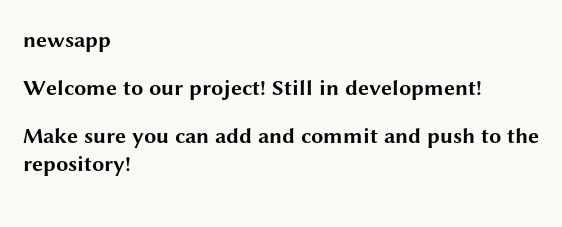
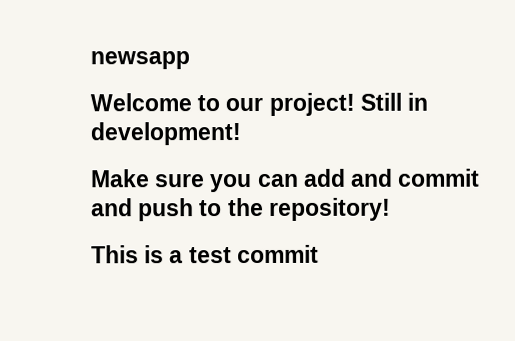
+ This is a test commit

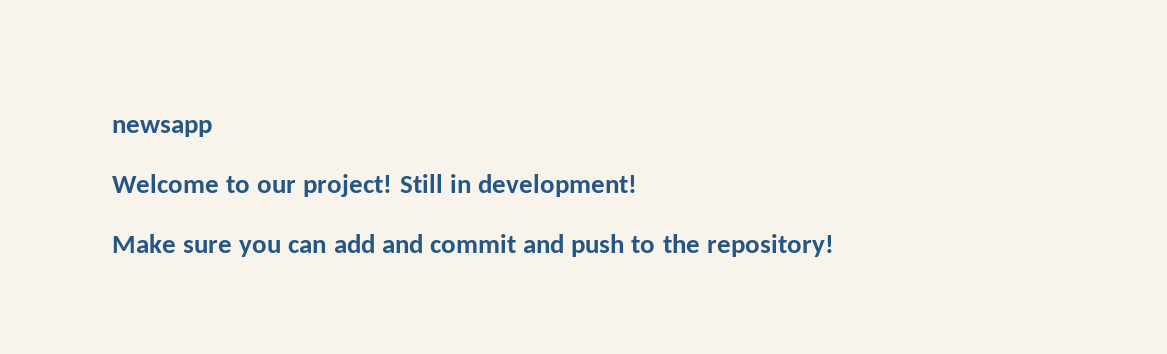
- This is a test commit

